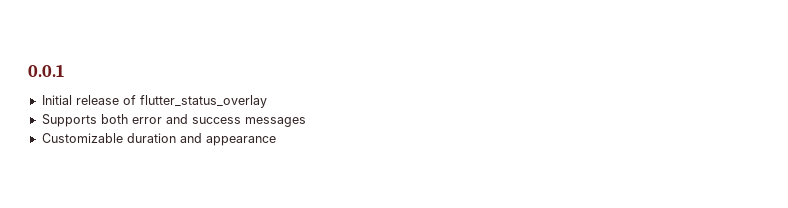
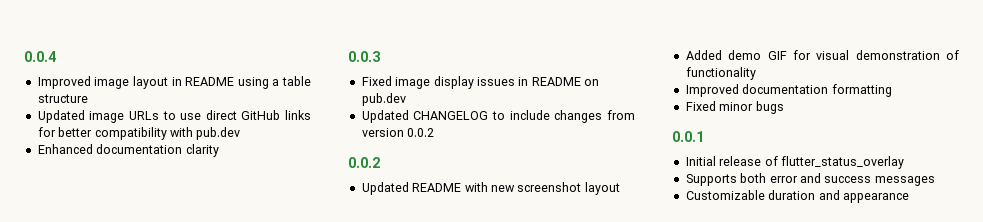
+ 0.0.4
+ Improved image layout in README using a table structure
+ Updated image URLs to use direct GitHub links for better compatibility with pub.dev
+ Enhanced documentation clarity
+ 0.0.3
+ Fixed image display issues in README on pub.dev
+ Updated CHANGELOG to include changes from version 0.0.2
+ 0.0.2
+ Updated README with new screenshot layout
+ Added demo GIF for visual demonstration of functionality
+ Improved documentation formatting
+ Fixed minor bugs

